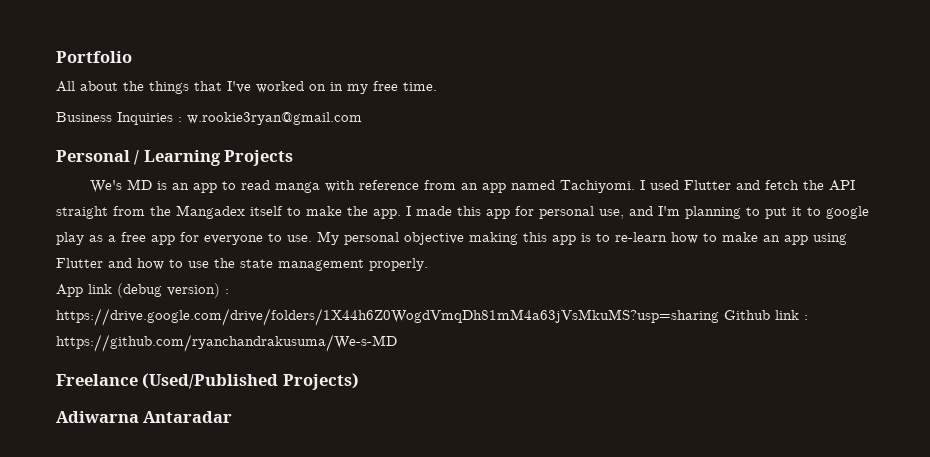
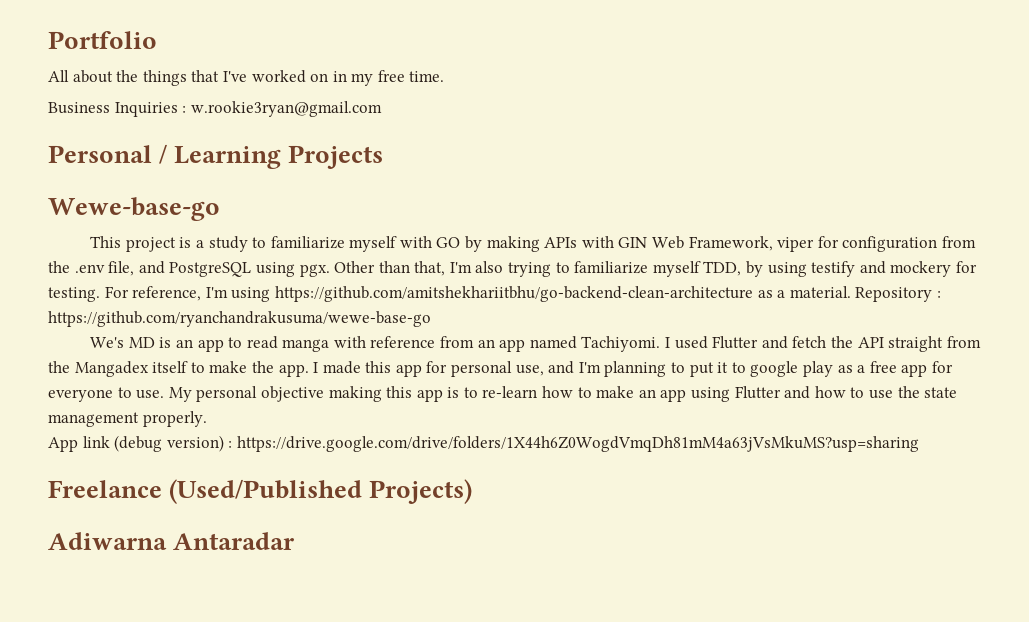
+ Wewe-base-go
+ This project is a study to familiarize myself with GO by making APIs with GIN Web Framework, viper for configuration from the .env file, and PostgreSQL using pgx. Other than that, I'm also trying to familiarize myself TDD, by using testify and mockery for testing. For reference, I'm using https://github.com/amitshekhariitbhu/go-backend-clean-architecture as a material. Repository : https://github.com/ryanchandrakusuma/wewe-base-go
- App link (debug version) : https://drive.google.com/drive/folders/1X44h6Z0WogdVmqDh81mM4a63jVsMkuMS?usp=sharing Github link : https://github.com/ryanchandrakusuma/We-s-MD
+ App link (debug version) : https://drive.google.com/drive/folders/1X44h6Z0WogdVmqDh81mM4a63jVsMkuMS?usp=sharing

